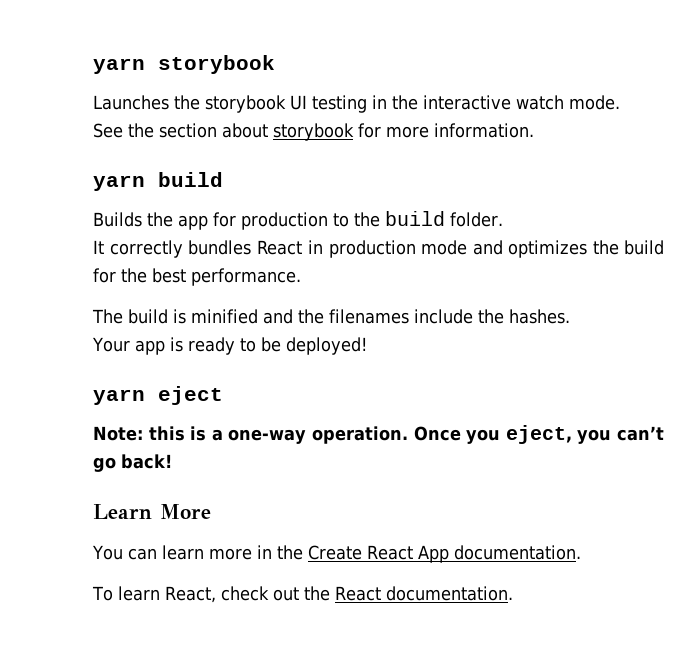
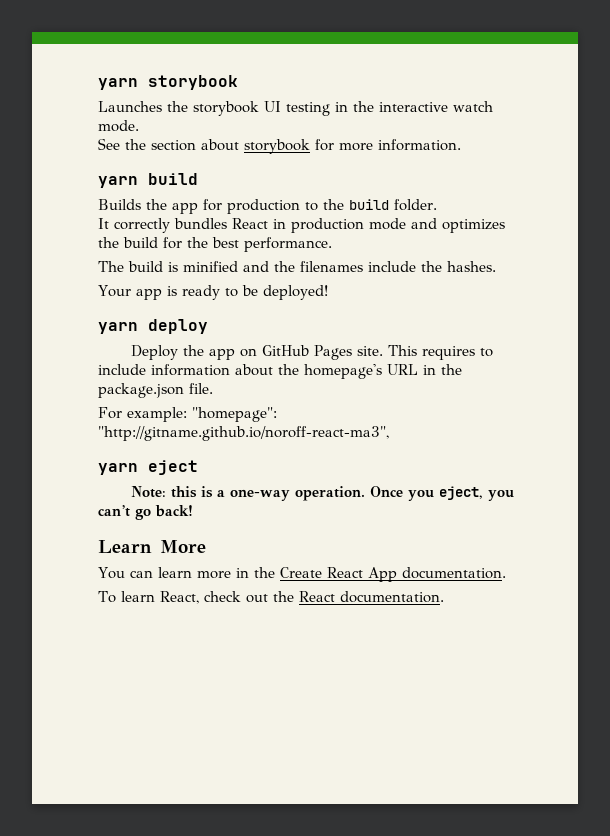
+ yarn deploy
+ Deploy the app on GitHub Pages site. This requires to include information about the homepage's URL in the package.json file.
+ For example: "homepage": "http://gitname.github.io/noroff-react-ma3",

